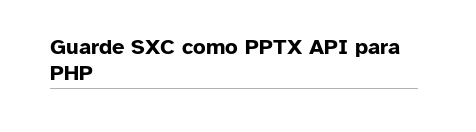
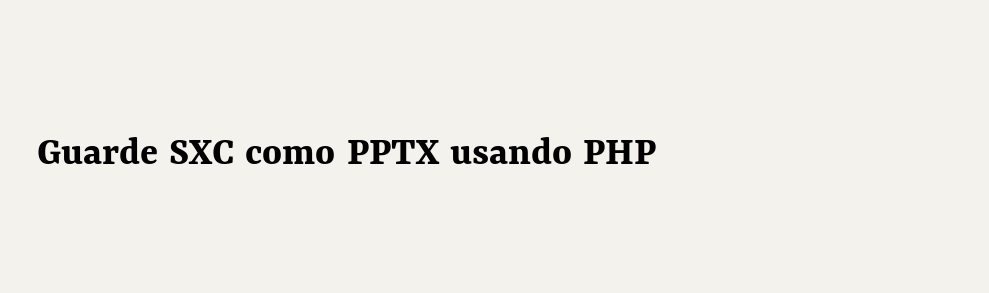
- Guarde SXC como PPTX API para PHP
+ Guarde SXC como PPTX usando PHP

